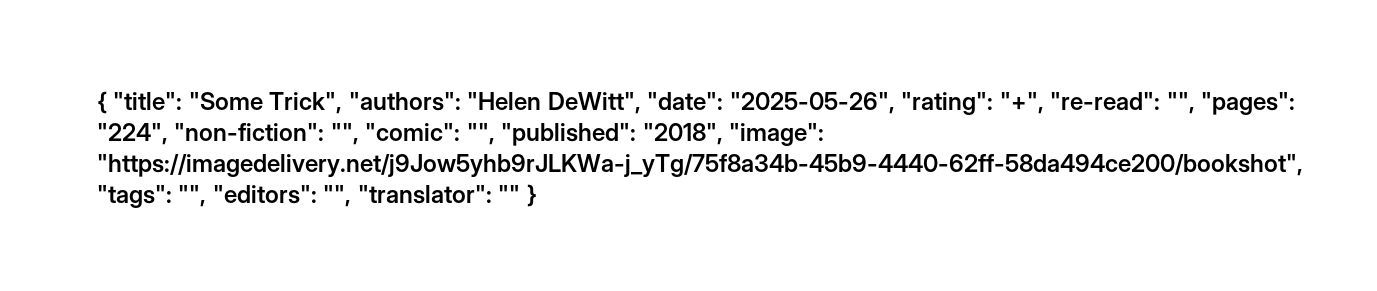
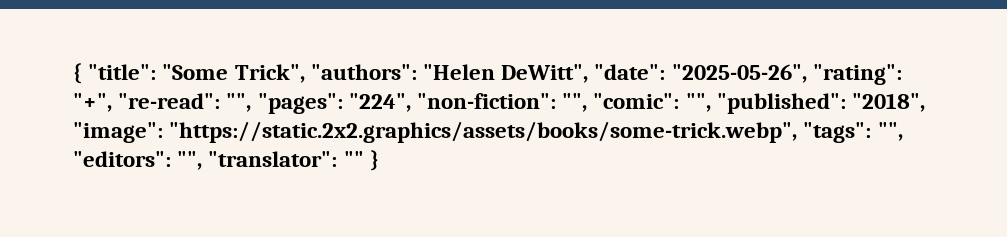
- { "title": "Some Trick", "authors": "Helen DeWitt", "date": "2025-05-26", "rating": "+", "re-read": "", "pages": "224", "non-fiction": "", "comic": "", "published": "2018", "image": "https://imagedelivery.net/j9Jow5yhb9rJLKWa-j_yTg/75f8a34b-45b9-4440-62ff-58da494ce200/bookshot", "tags": "", "editors": "", "translator": "" }
+ { "title": "Some Trick", "authors": "Helen DeWitt", "date": "2025-05-26", "rating": "+", "re-read": "", "pages": "224", "non-fiction": "", "comic": "", "published": "2018", "image": "https://static.2x2.graphics/assets/books/some-trick.webp", "tags": "", "editors": "", "translator": "" }

